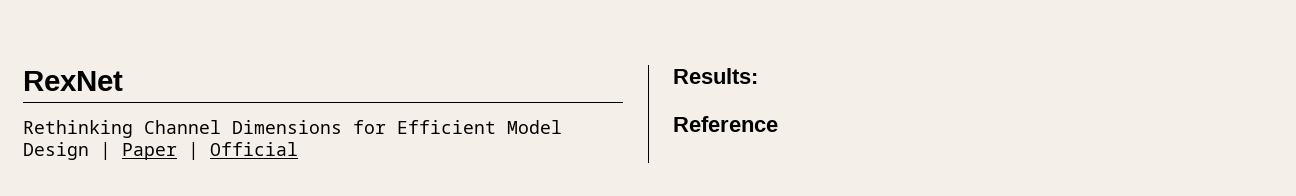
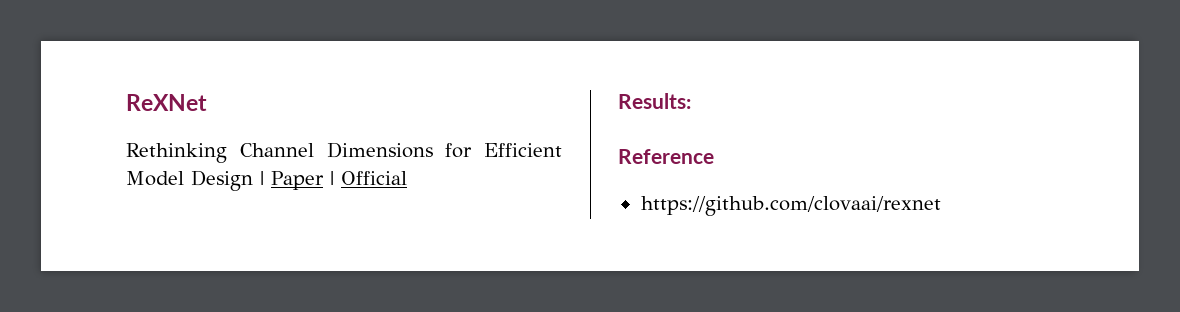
- RexNet
+ ReXNet
+ https://github.com/clovaai/rexnet

